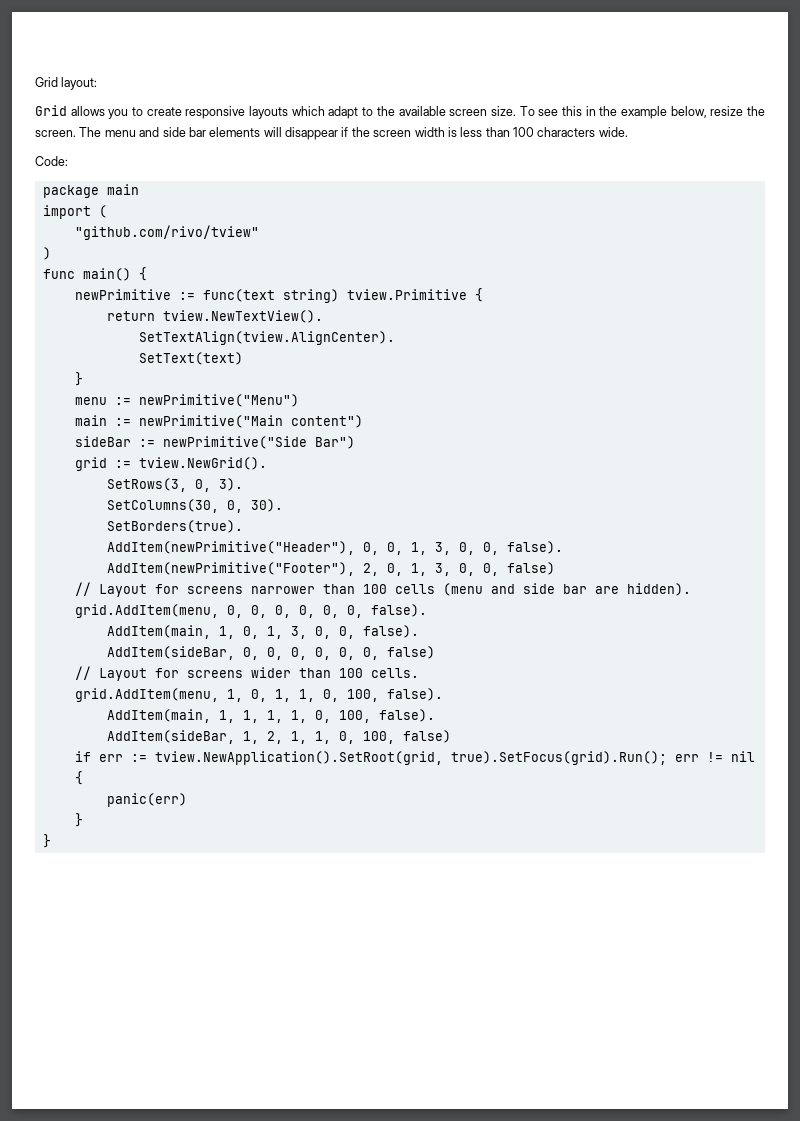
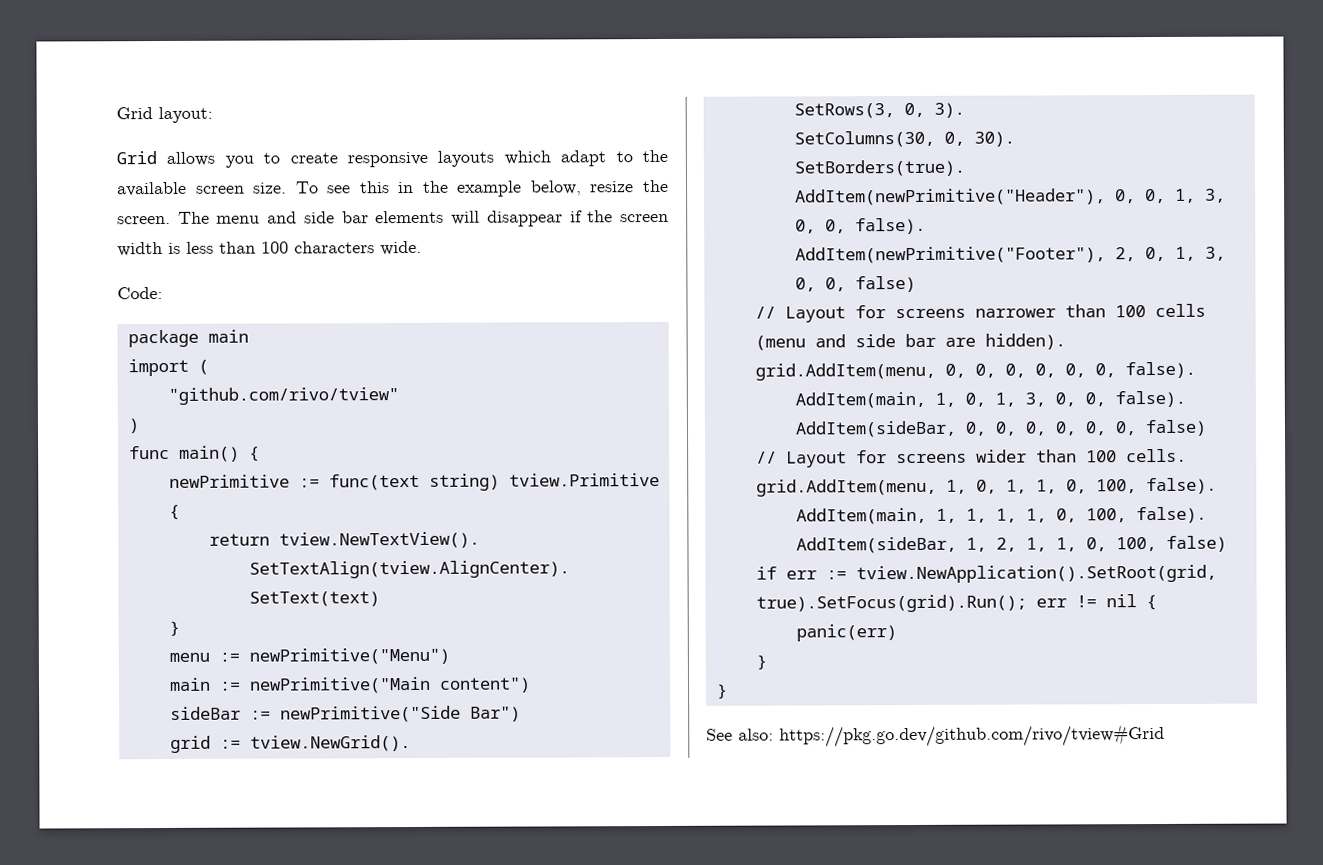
+ See also: https://pkg.go.dev/github.com/rivo/tview#Grid

